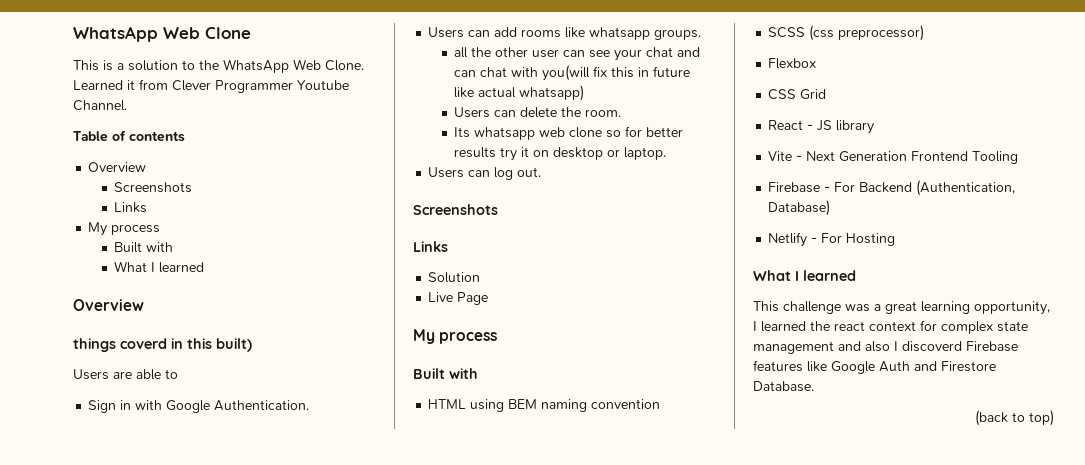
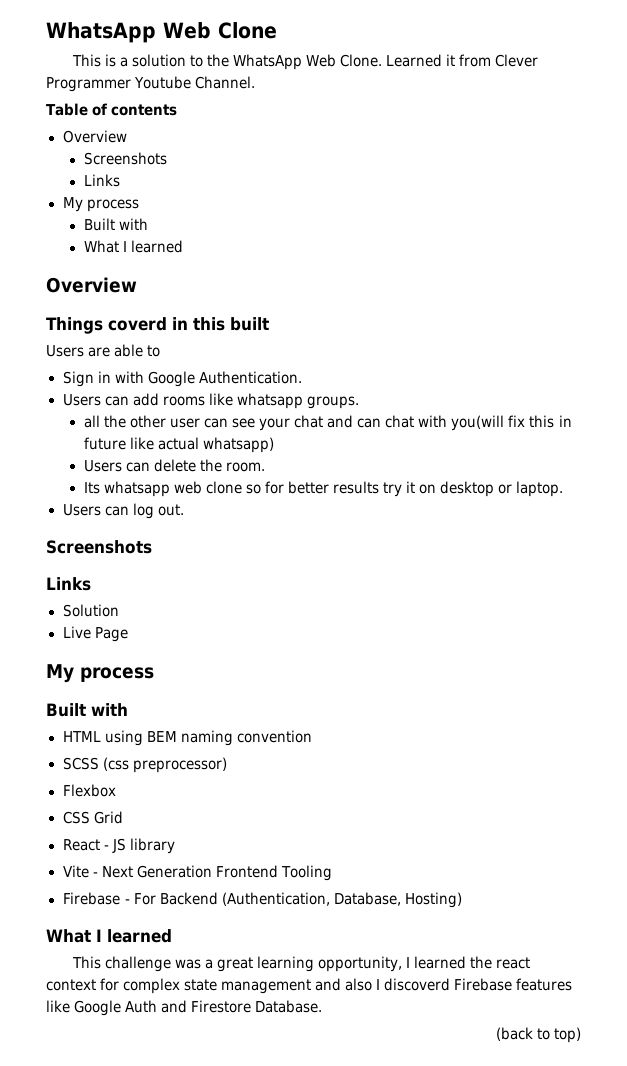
- things coverd in this built)
+ Things coverd in this built
- Firebase - For Backend (Authentication, Database)
- Netlify - For Hosting
+ Firebase - For Backend (Authentication, Database, Hosting)

